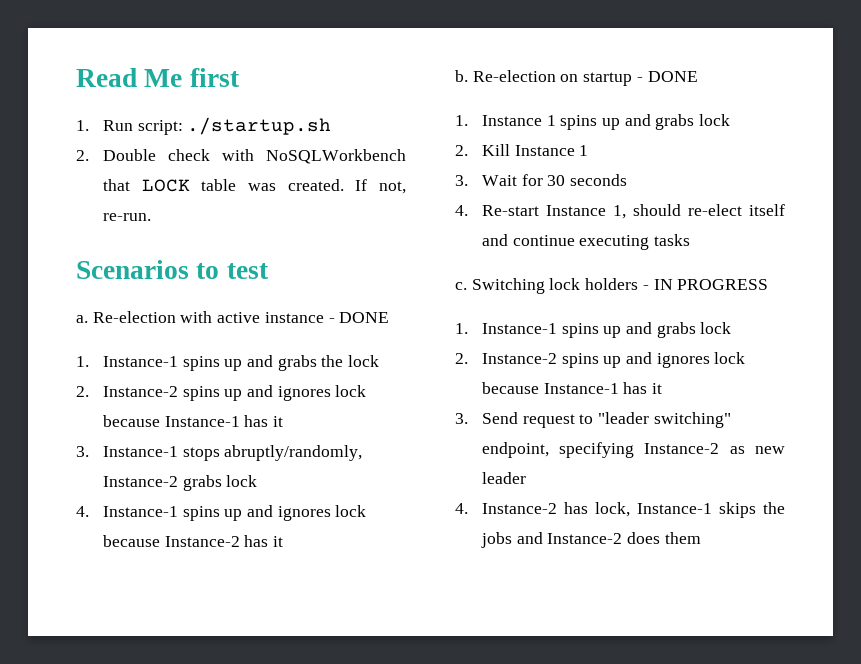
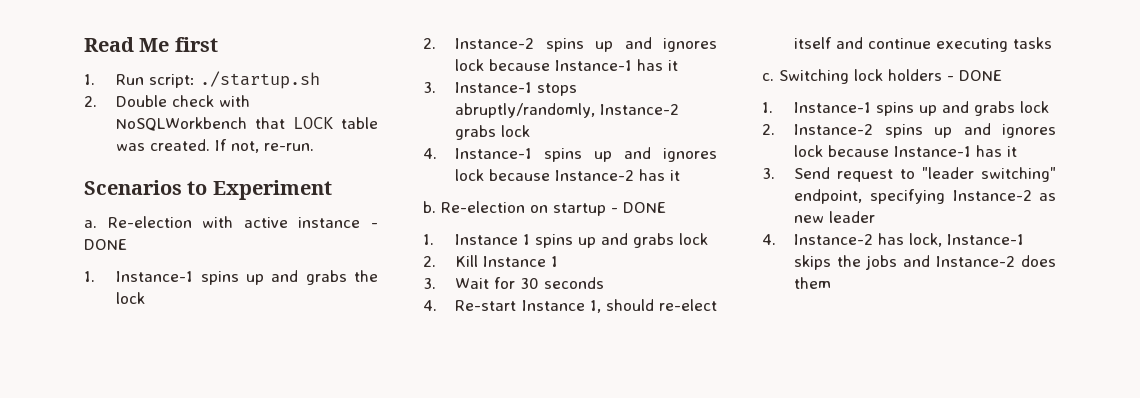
- Scenarios to test
+ Scenarios to Experiment
- Switching lock holders - IN PROGRESS
+ Switching lock holders - DONE

